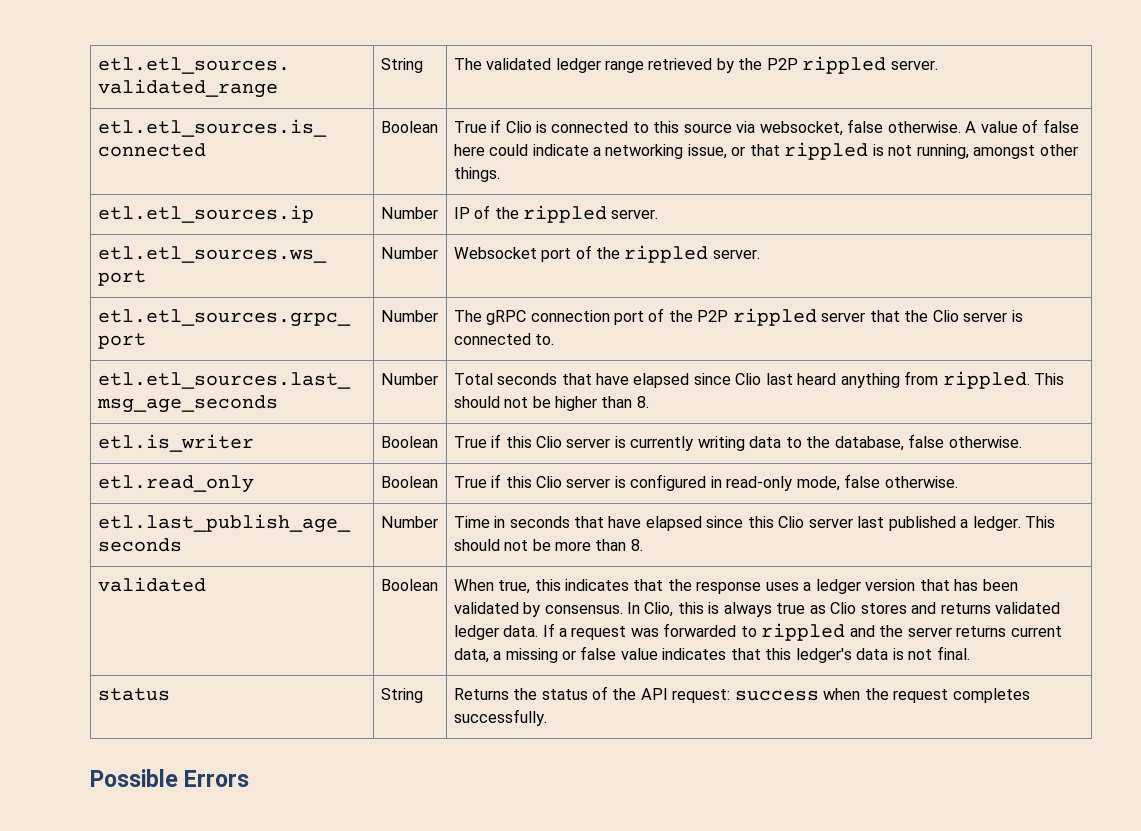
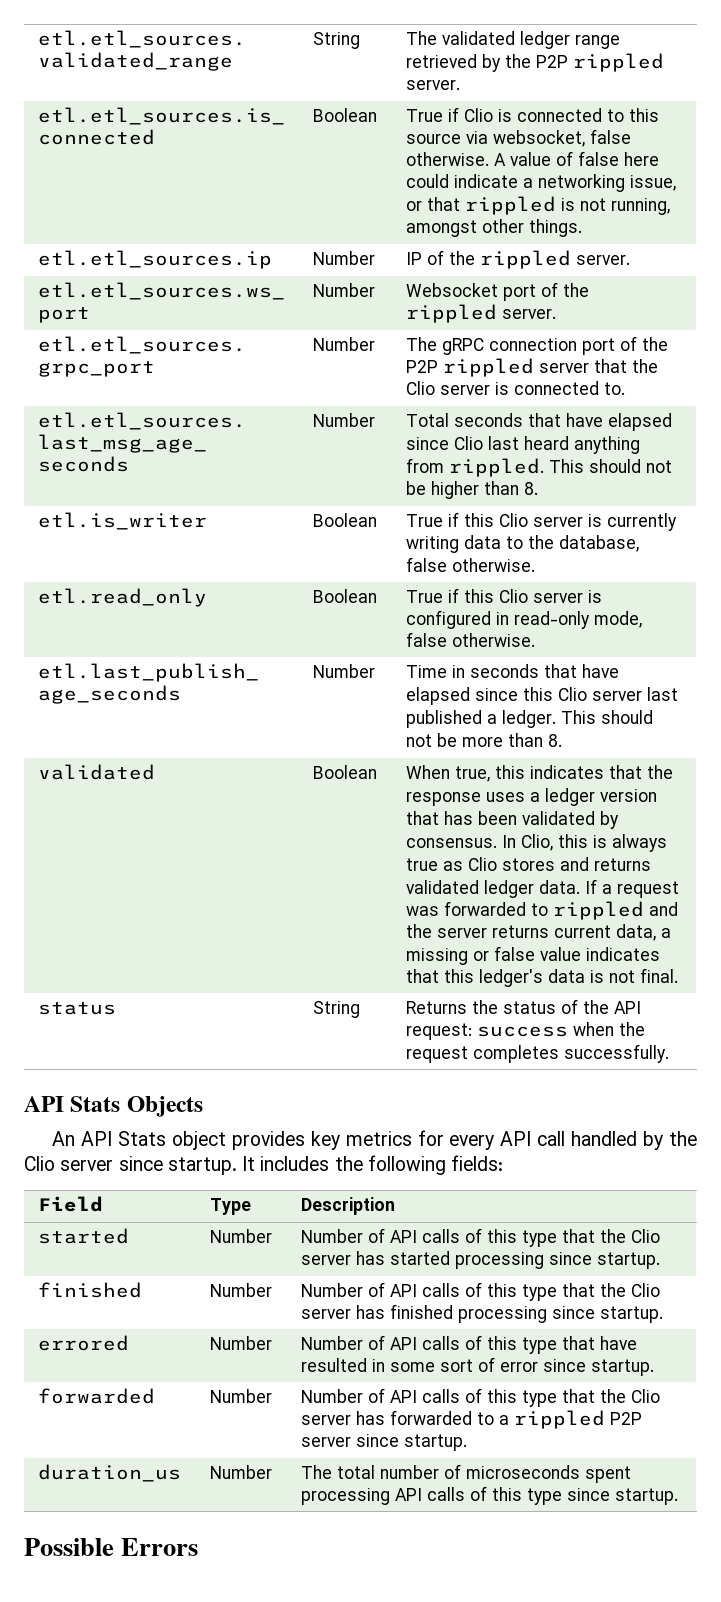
+ API Stats Objects
+ An API Stats object provides key metrics for every API call handled by the Clio server since startup. It includes the following fields:
+ Field | Type | Description
+ started | Number | Number of API calls of this type that the Clio server has started processing since startup.
+ finished | Number | Number of API calls of this type that the Clio server has finished processing since startup.
+ errored | Number | Number of API calls of this type that have resulted in some sort of error since startup.
+ forwarded | Number | Number of API calls of this type that the Clio server has forwarded to a rippled P2P server since startup.
+ duration_us | Number | The total number of microseconds spent processing API calls of this type since startup.

